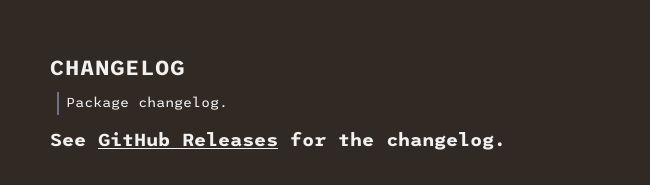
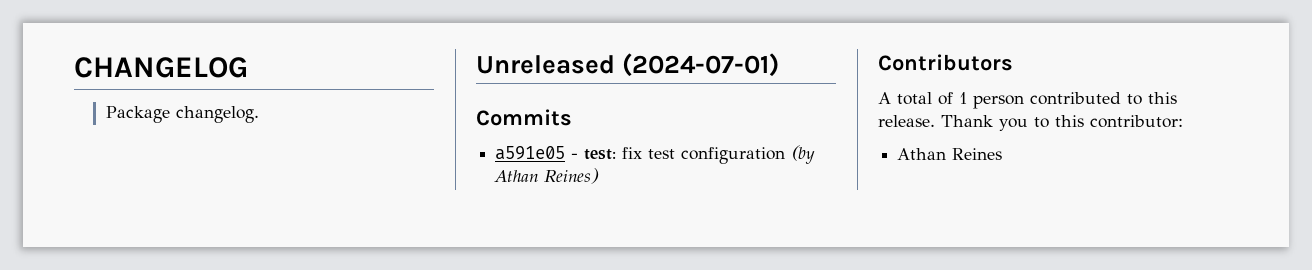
- See GitHub Releases for the changelog.
+ Unreleased (2024-07-01)
+ Commits
+ a591e05 - test: fix test configuration (by Athan Reines)
+ Contributors
+ A total of 1 person contributed to this release. Thank you to this contributor:
+ Athan Reines

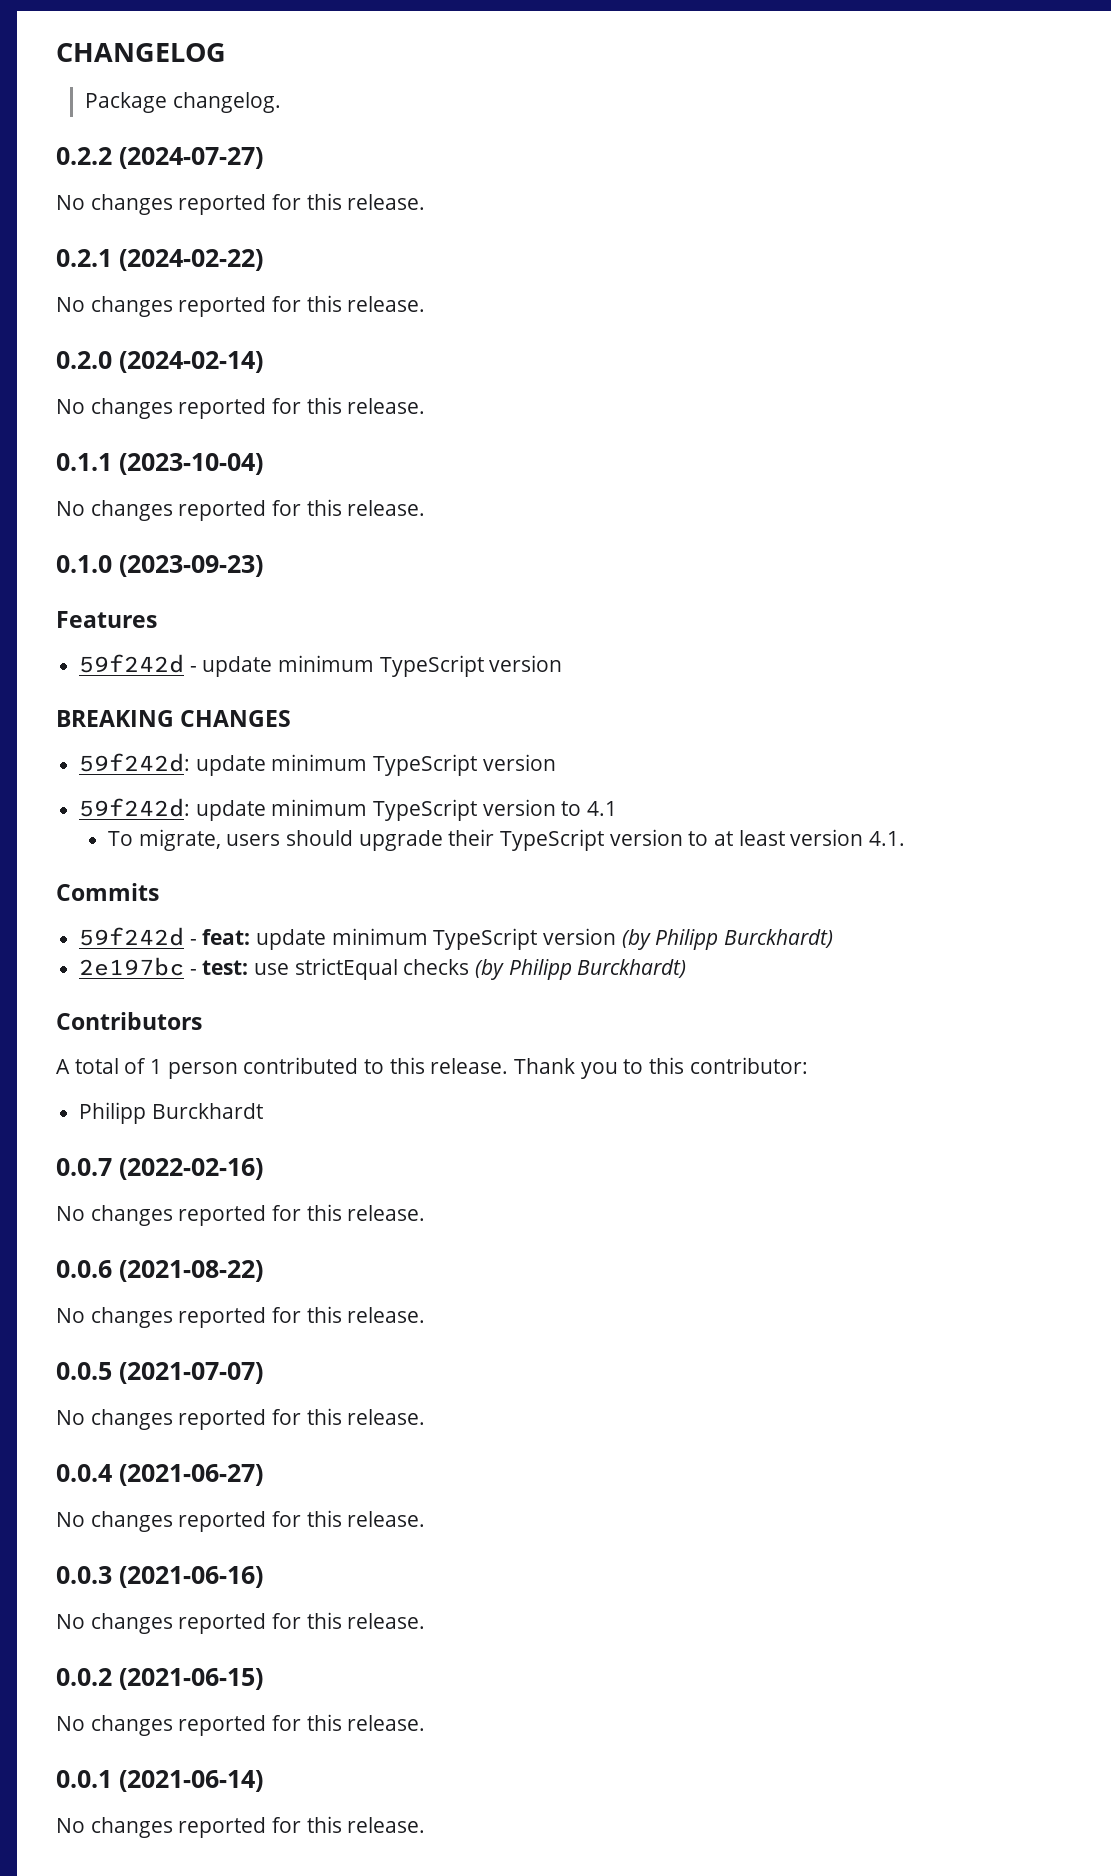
- Unreleased (2024-07-01)
+ 0.2.2 (2024-07-27)
+ No changes reported for this release.
+ 0.2.1 (2024-02-22)
+ No changes reported for this release.
+ 0.2.0 (2024-02-14)
+ No changes reported for this release.
+ 0.1.1 (2023-10-04)
+ No changes reported for this release.
+ 0.1.0 (2023-09-23)
+ Features
+ 59f242d - update minimum TypeScript version
+ BREAKING CHANGES
+ 59f242d: update minimum TypeScript version
+ 59f242d: update minimum TypeScript version to 4.1
+ To migrate, users should upgrade their TypeScript version to at least version 4.1.
  Commits
- a591e05 - test: fix test configuration (by Athan Reines)
+ 59f242d - feat: update minimum TypeScript version (by Philipp Burckhardt)
+ 2e197bc - test: use strictEqual checks (by Philipp Burckhardt)
- Athan Reines
+ Philipp Burckhardt
+ 0.0.7 (2022-02-16)
+ No changes reported for this release.
+ 0.0.6 (2021-08-22)
+ No changes reported for this release.
+ 0.0.5 (2021-07-07)
+ No changes reported for this release.
+ 0.0.4 (2021-06-27)
+ No changes reported for this release.
+ 0.0.3 (2021-06-16)
+ No changes reported for this release.
+ 0.0.2 (2021-06-15)
+ No changes reported for this release.
+ 0.0.1 (2021-06-14)
+ No changes reported for this release.

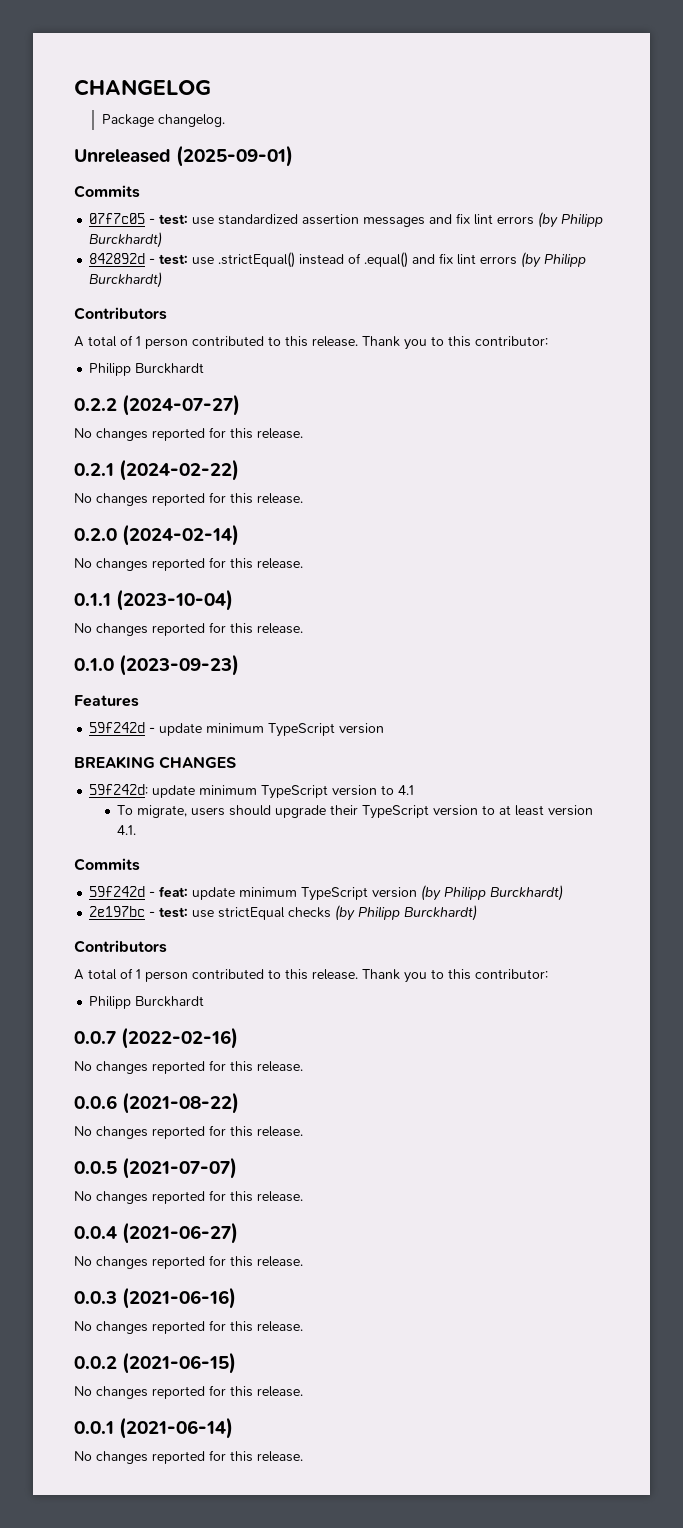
+ Unreleased (2025-09-01)
+ Commits
+ 07f7c05 - test: use standardized assertion messages and fix lint errors (by Philipp Burckhardt)
+ 842892d - test: use .strictEqual() instead of .equal() and fix lint errors (by Philipp Burckhardt)
+ Contributors
+ A total of 1 person contributed to this release. Thank you to this contributor:
+ Philipp Burckhardt
  BREAKING CHANGES
- 59f242d: update minimum TypeScript version

